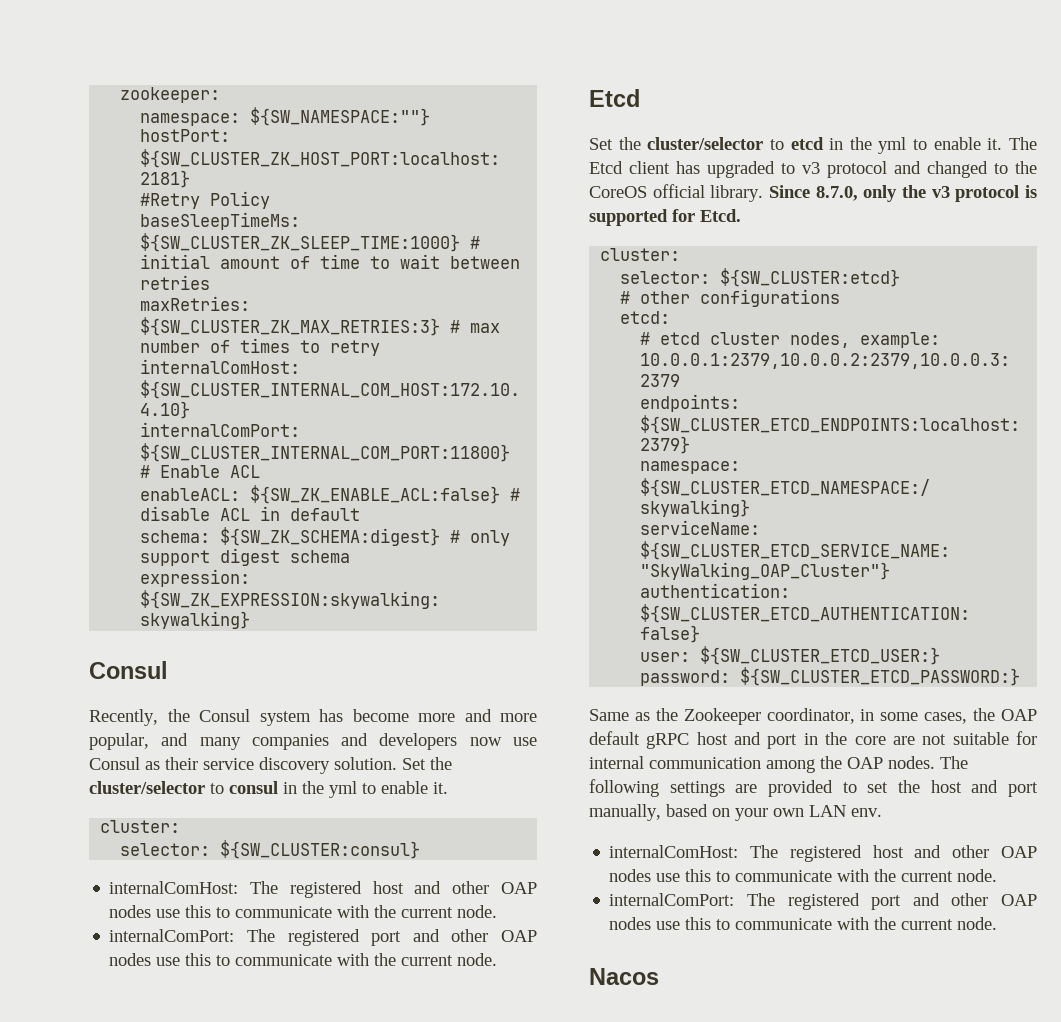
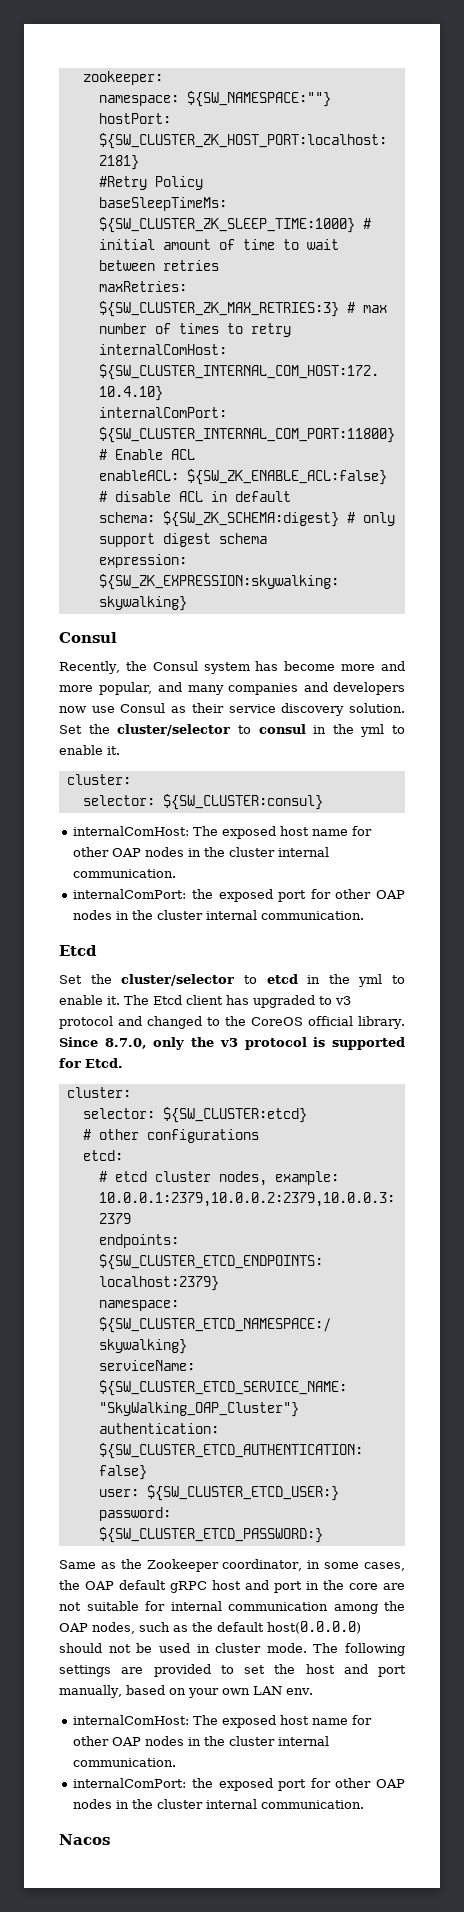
  selector: ${SW_CLUSTER:consul}
- internalComHost: The registered host and other OAP nodes use this to communicate with the current node.
- internalComPort: The registered port and other OAP nodes use this to communicate with the current node.
+ internalComHost: The exposed host name for other OAP nodes in the cluster internal communication.
+ internalComPort: the exposed port for other OAP nodes in the cluster internal communication.
- Same as the Zookeeper coordinator, in some cases, the OAP default gRPC host and port in the core are not suitable for internal communication among the OAP nodes.
+ Same as the Zookeeper coordinator, in some cases, the OAP default gRPC host and port in the core are not suitable for internal communication among the OAP nodes, such as the default host(0.0.0.0) should not be used in cluster mode.
  The following settings are provided to set the host and port manually, based on your own LAN env.
- internalComHost: The registered host and other OAP nodes use this to communicate with the current node.
- internalComPort: The registered port and other OAP nodes use this to communicate with the current node.
+ internalComHost: The exposed host name for other OAP nodes in the cluster internal communication.
+ internalComPort: the exposed port for other OAP nodes in the cluster internal communication.

